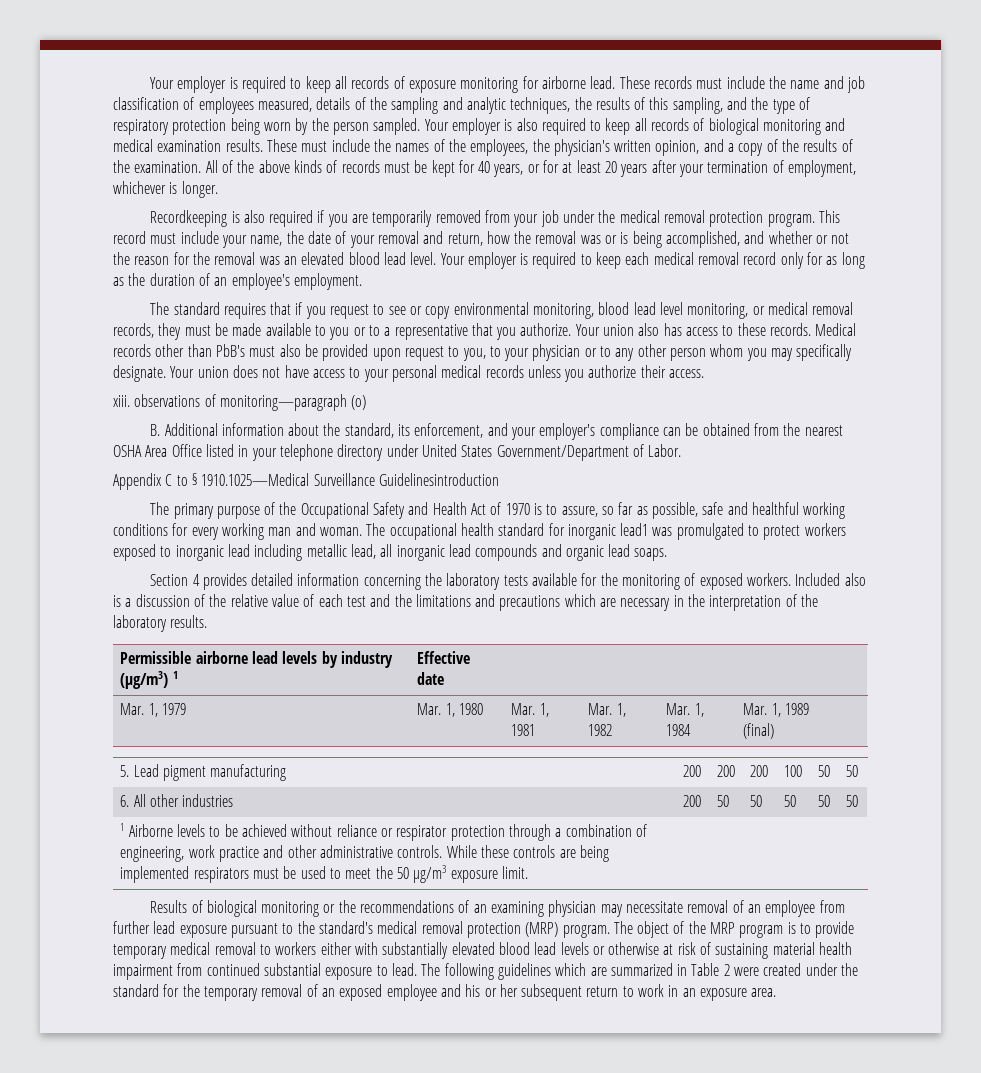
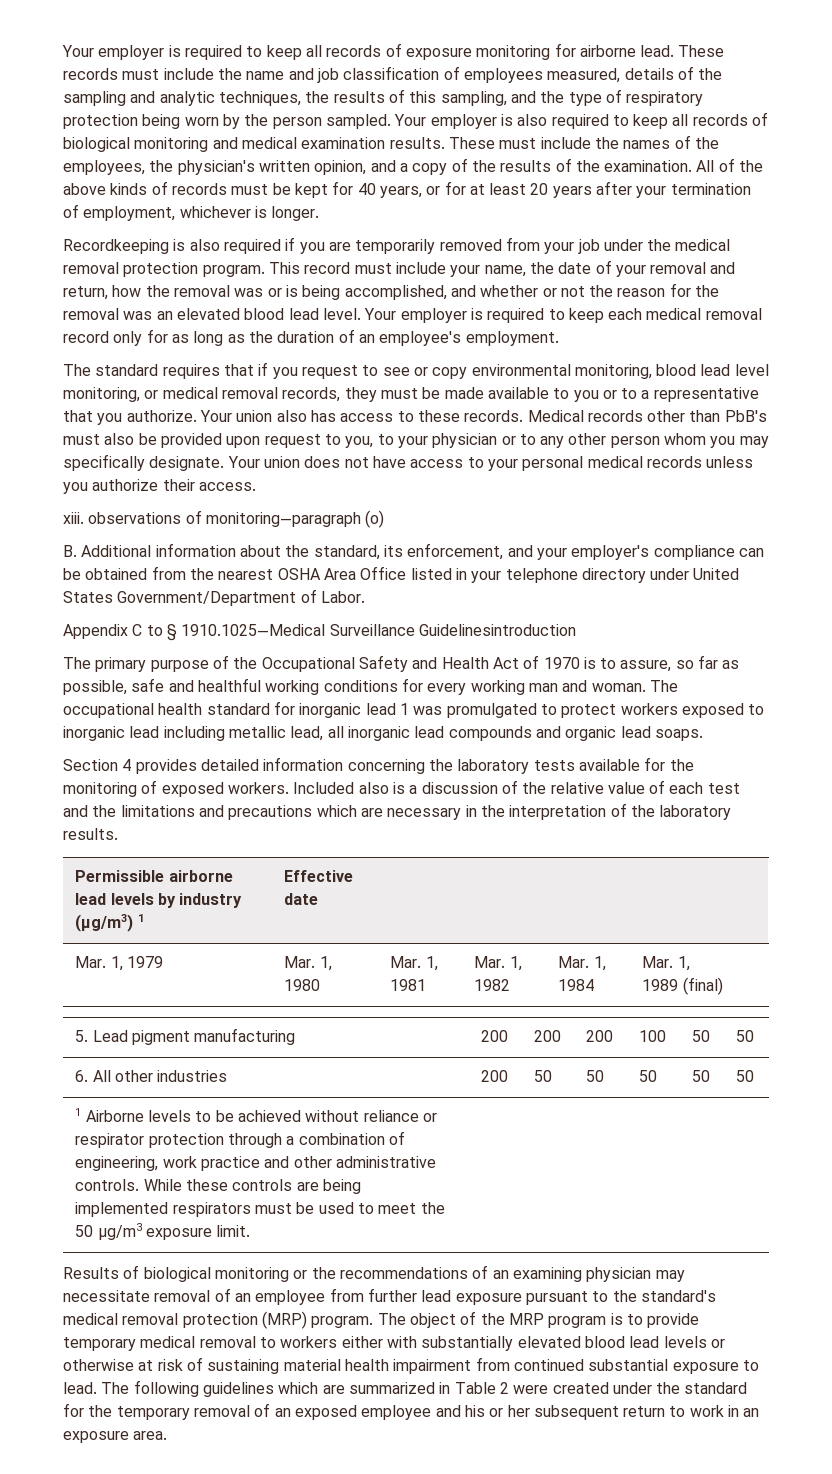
- The occupational health standard for inorganic lead1 was promulgated to protect workers exposed to inorganic lead including metallic lead, all inorganic lead compounds and organic lead soaps.
+ The occupational health standard for inorganic lead 1 was promulgated to protect workers exposed to inorganic lead including metallic lead, all inorganic lead compounds and organic lead soaps.

